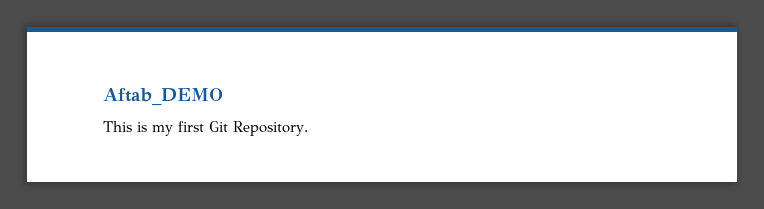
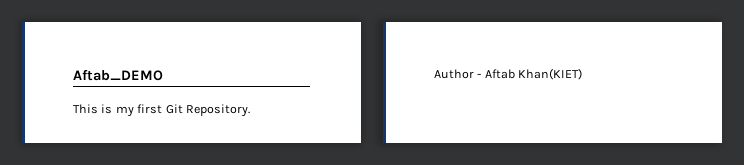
+ Author - Aftab Khan(KIET)

